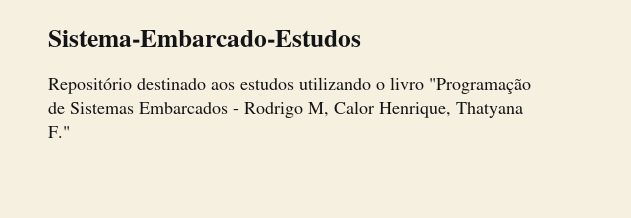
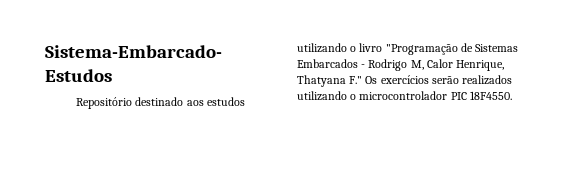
- Repositório destinado aos estudos utilizando o livro "Programação de Sistemas Embarcados - Rodrigo M, Calor Henrique, Thatyana F."
+ Repositório destinado aos estudos utilizando o livro "Programação de Sistemas Embarcados - Rodrigo M, Calor Henrique, Thatyana F." Os exercícios serão realizados utilizando o microcontrolador PIC 18F4550.

